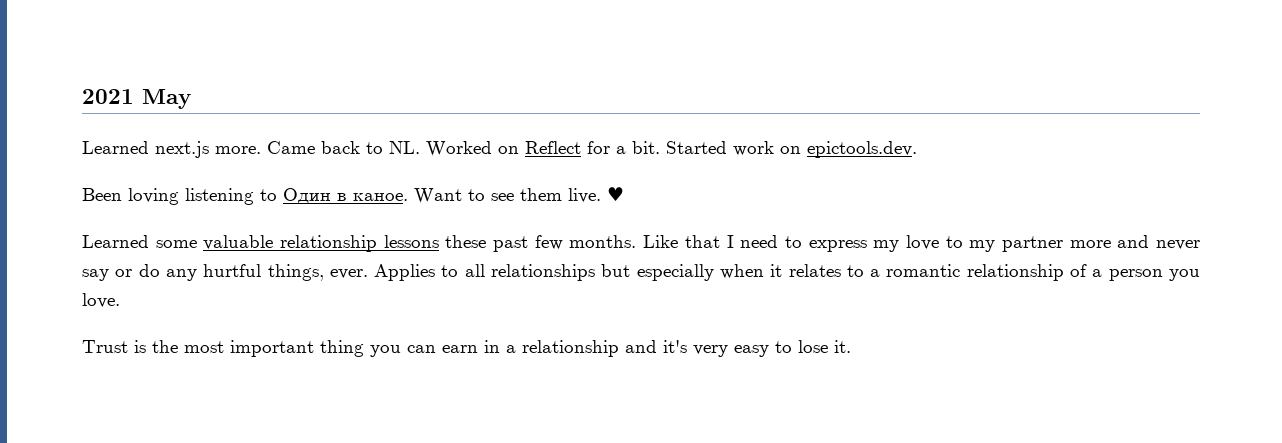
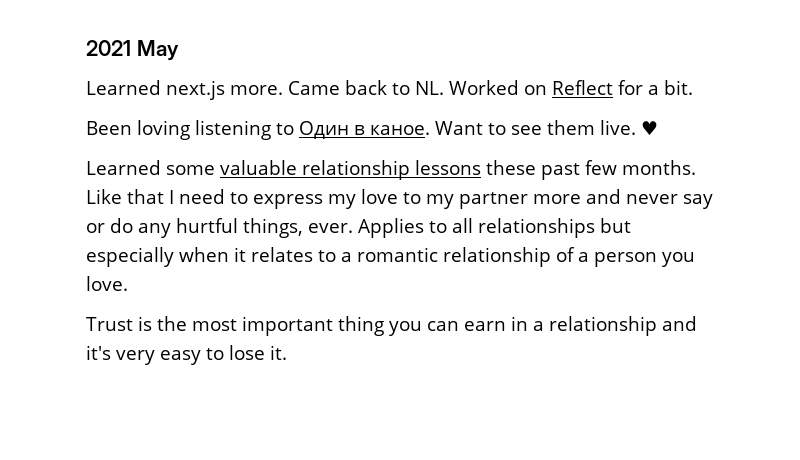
- Started work on epictools.dev.

